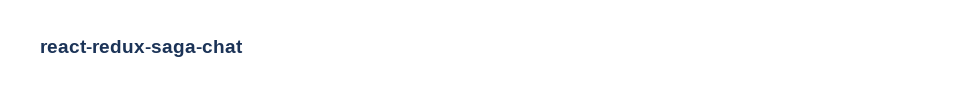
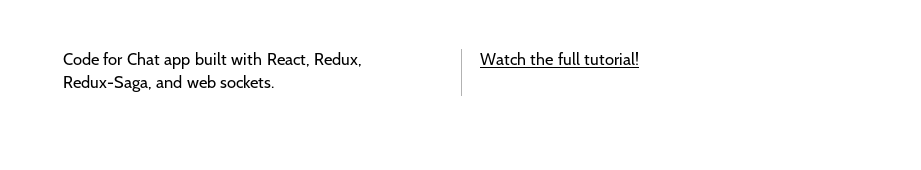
- react-redux-saga-chat
+ Code for Chat app built with React, Redux, Redux-Saga, and web sockets.
+ Watch the full tutorial!

